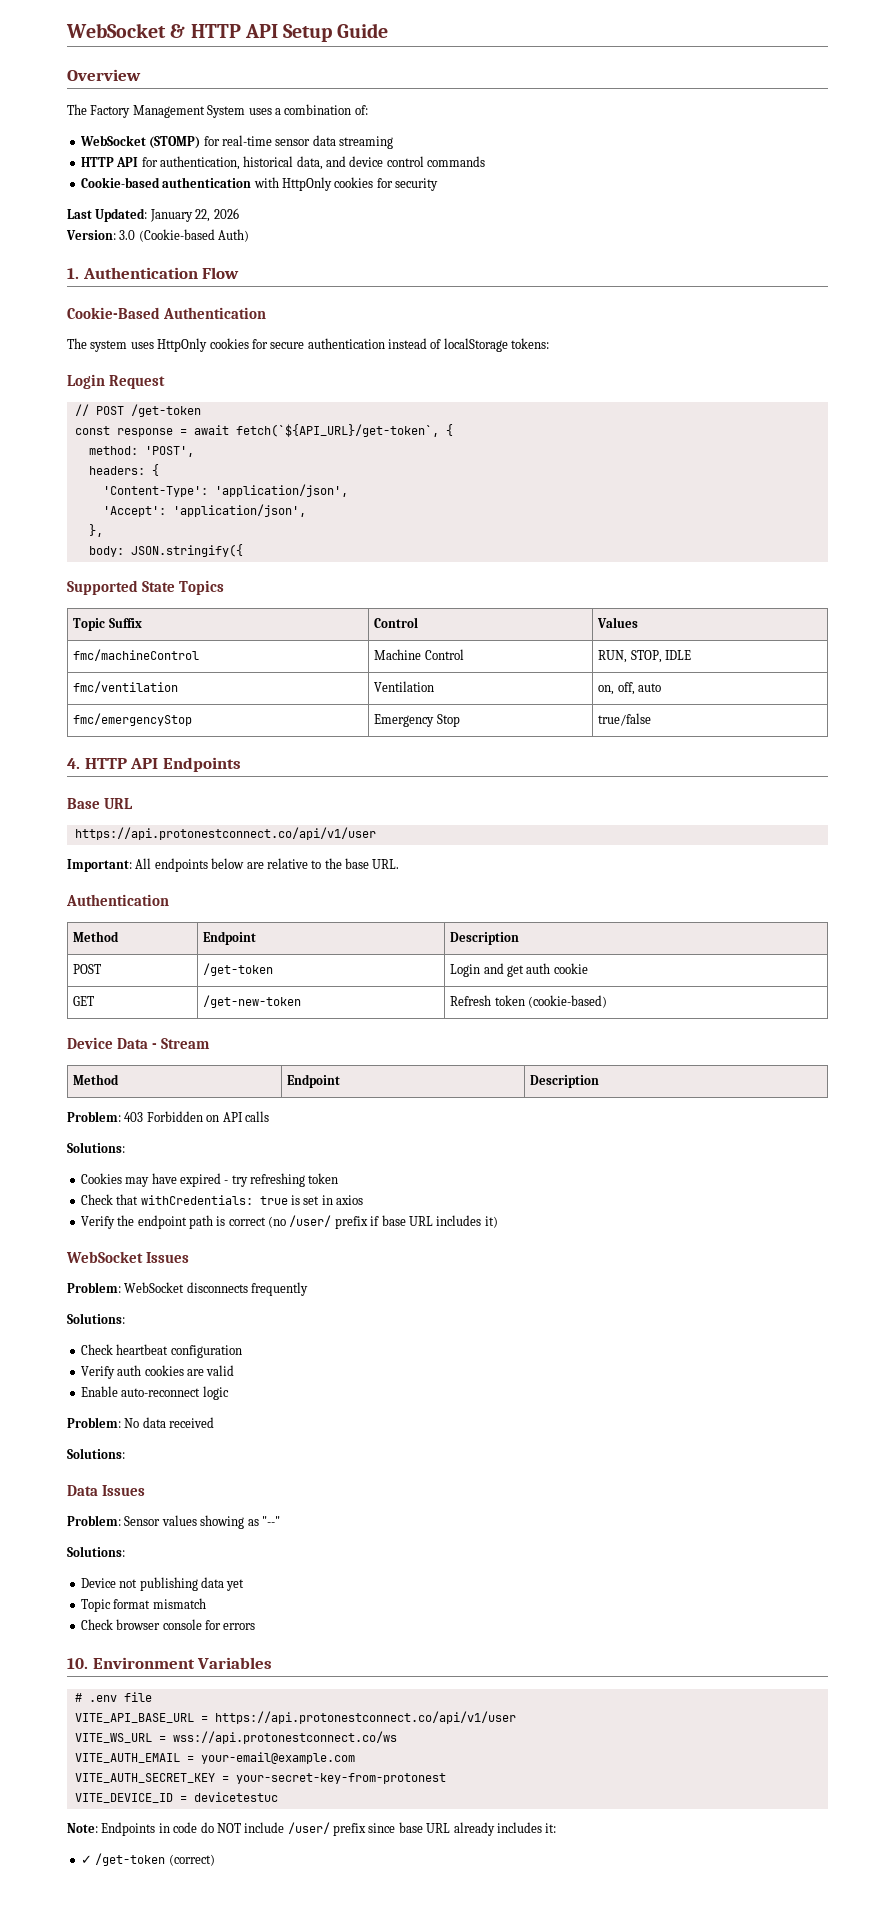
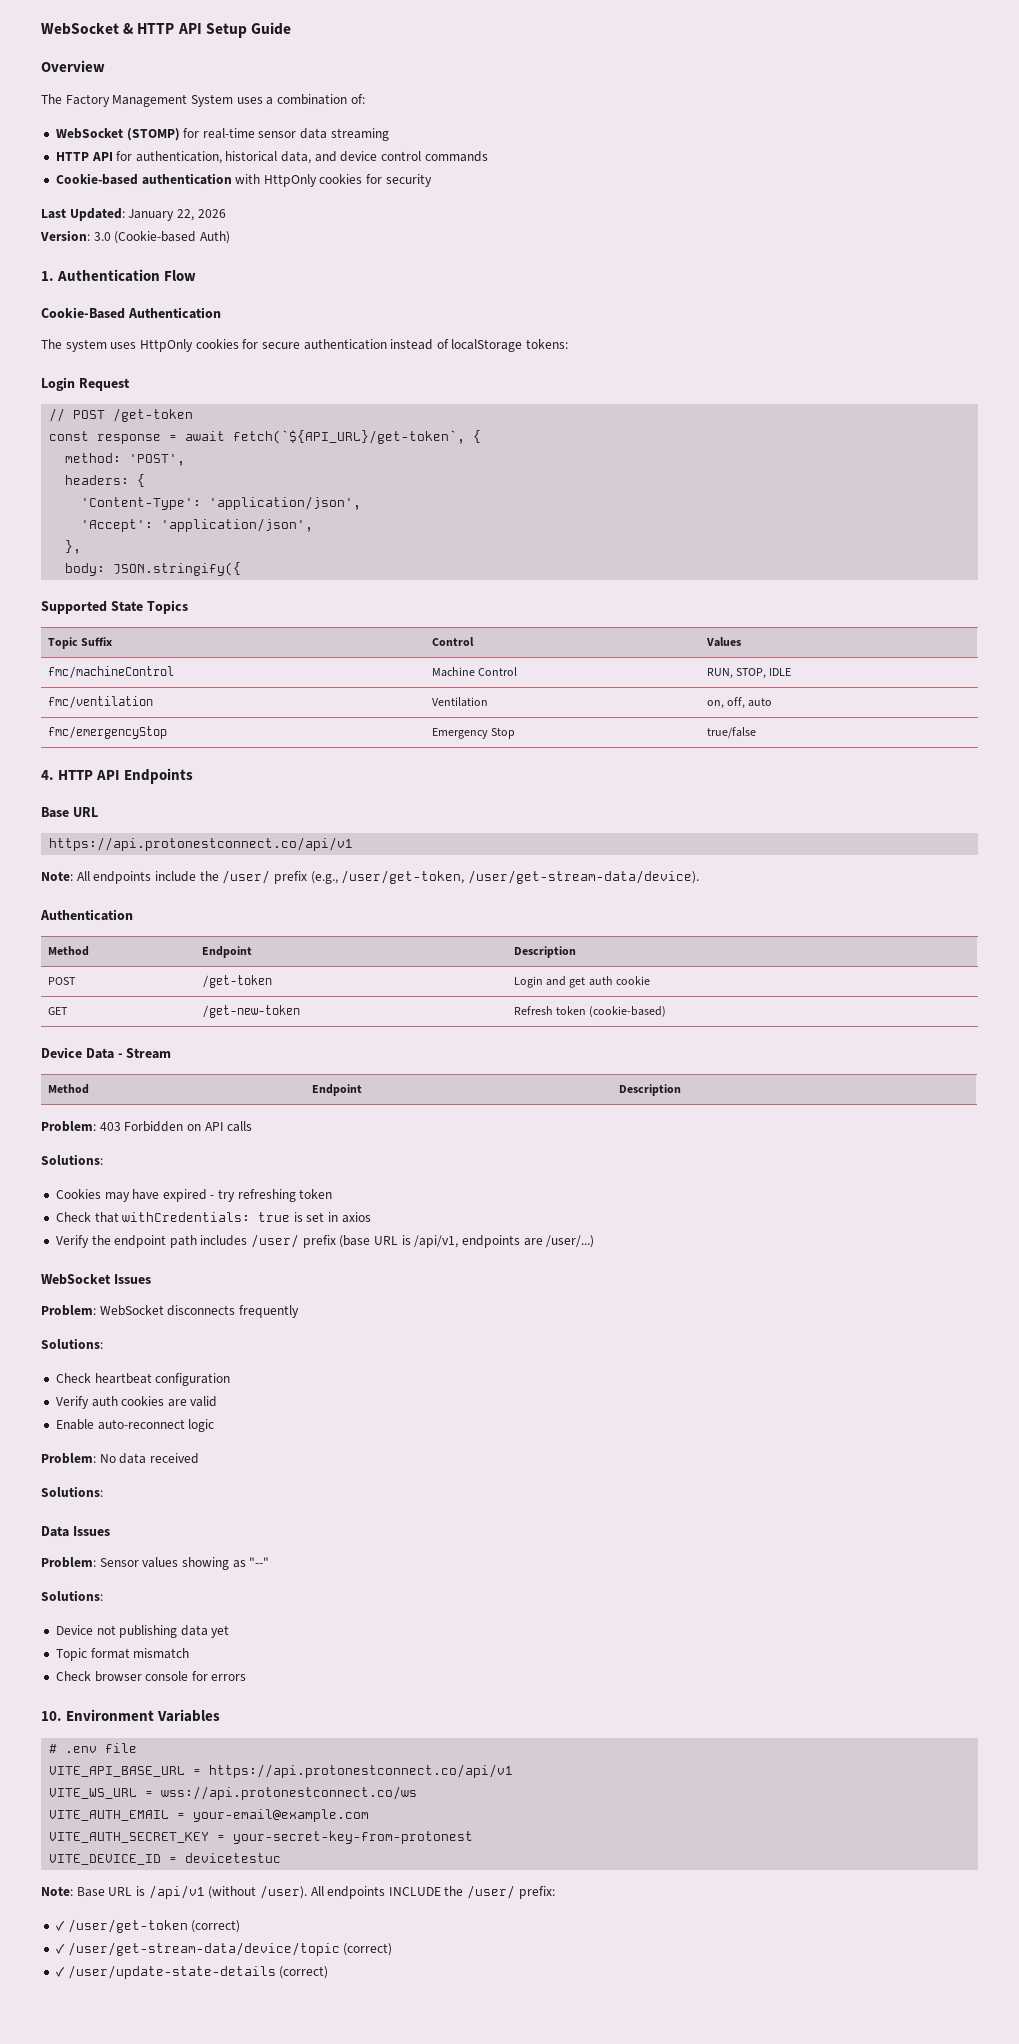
  4. HTTP API Endpoints
  Base URL
- https://api.protonestconnect.co/api/v1/user
- Important: All endpoints below are relative to the base URL.
+ https://api.protonestconnect.co/api/v1
+ Note: All endpoints include the /user/ prefix (e.g., /user/get-token, /user/get-stream-data/device).
- Verify the endpoint path is correct (no /user/ prefix if base URL includes it)
+ Verify the endpoint path includes /user/ prefix (base URL is /api/v1, endpoints are /user/...)
- VITE_API_BASE_URL = https://api.protonestconnect.co/api/v1/user
+ VITE_API_BASE_URL = https://api.protonestconnect.co/api/v1
- Note: Endpoints in code do NOT include /user/ prefix since base URL already includes it:
- ✓ /get-token (correct)
+ Note: Base URL is /api/v1 (without /user). All endpoints INCLUDE the /user/ prefix:
+ ✓ /user/get-token (correct)
+ ✓ /user/get-stream-data/device/topic (correct)
+ ✓ /user/update-state-details (correct)

